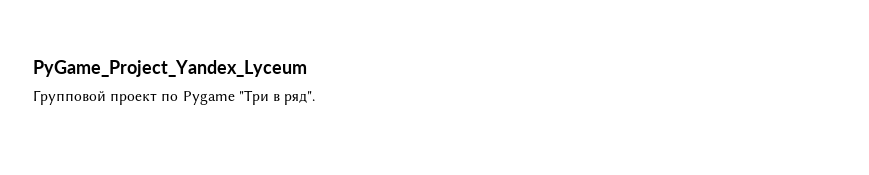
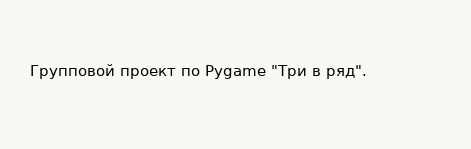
- PyGame_Project_Yandex_Lyceum

